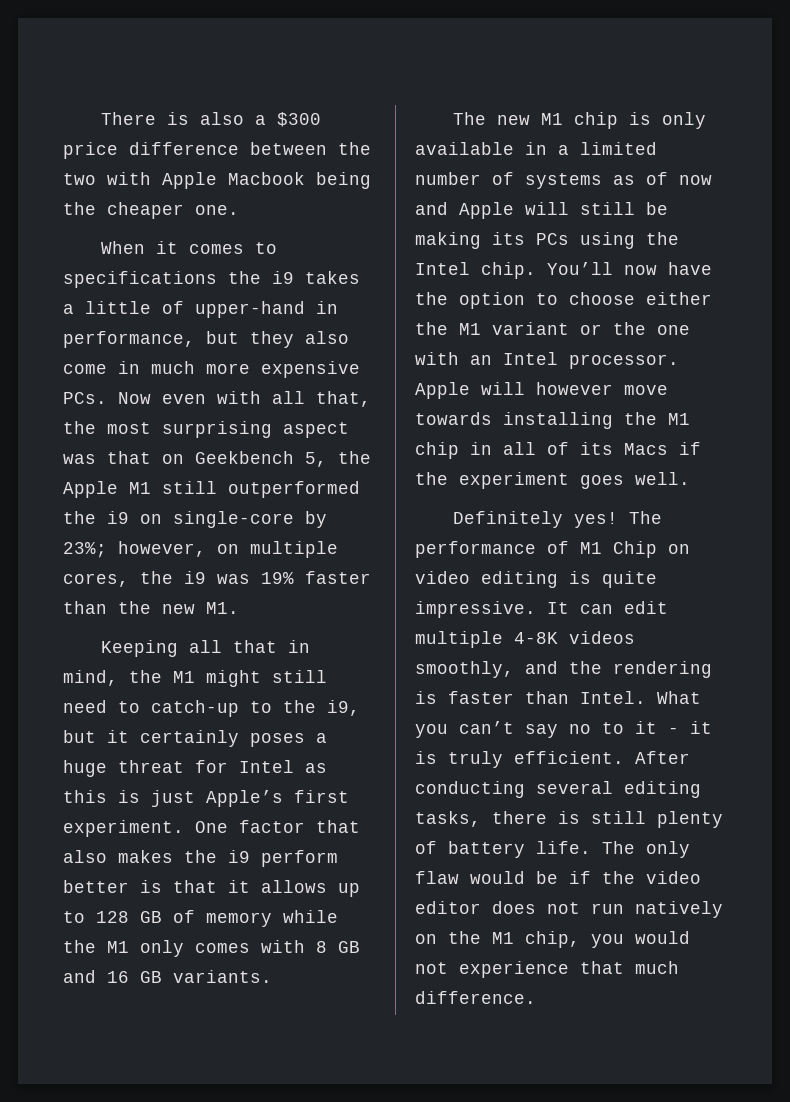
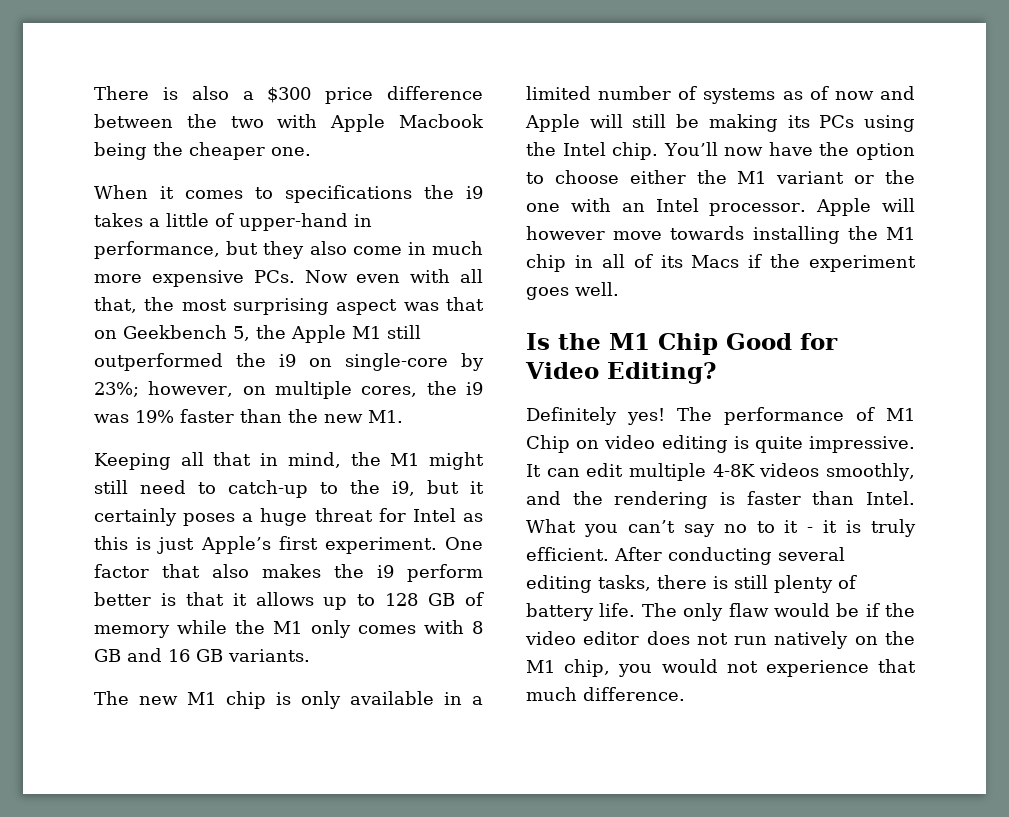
+ Is the M1 Chip Good for Video Editing?

